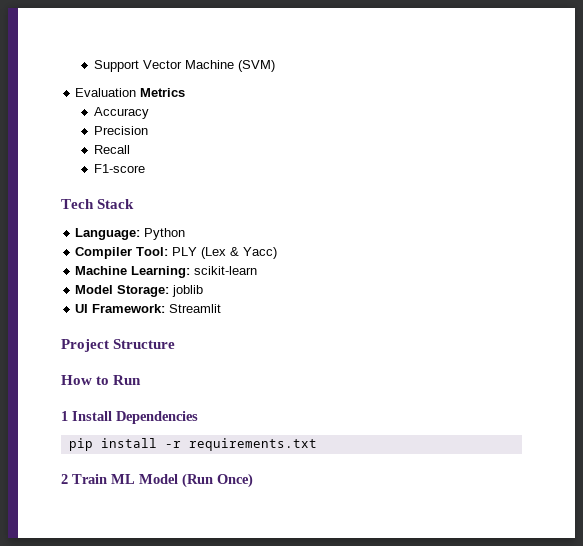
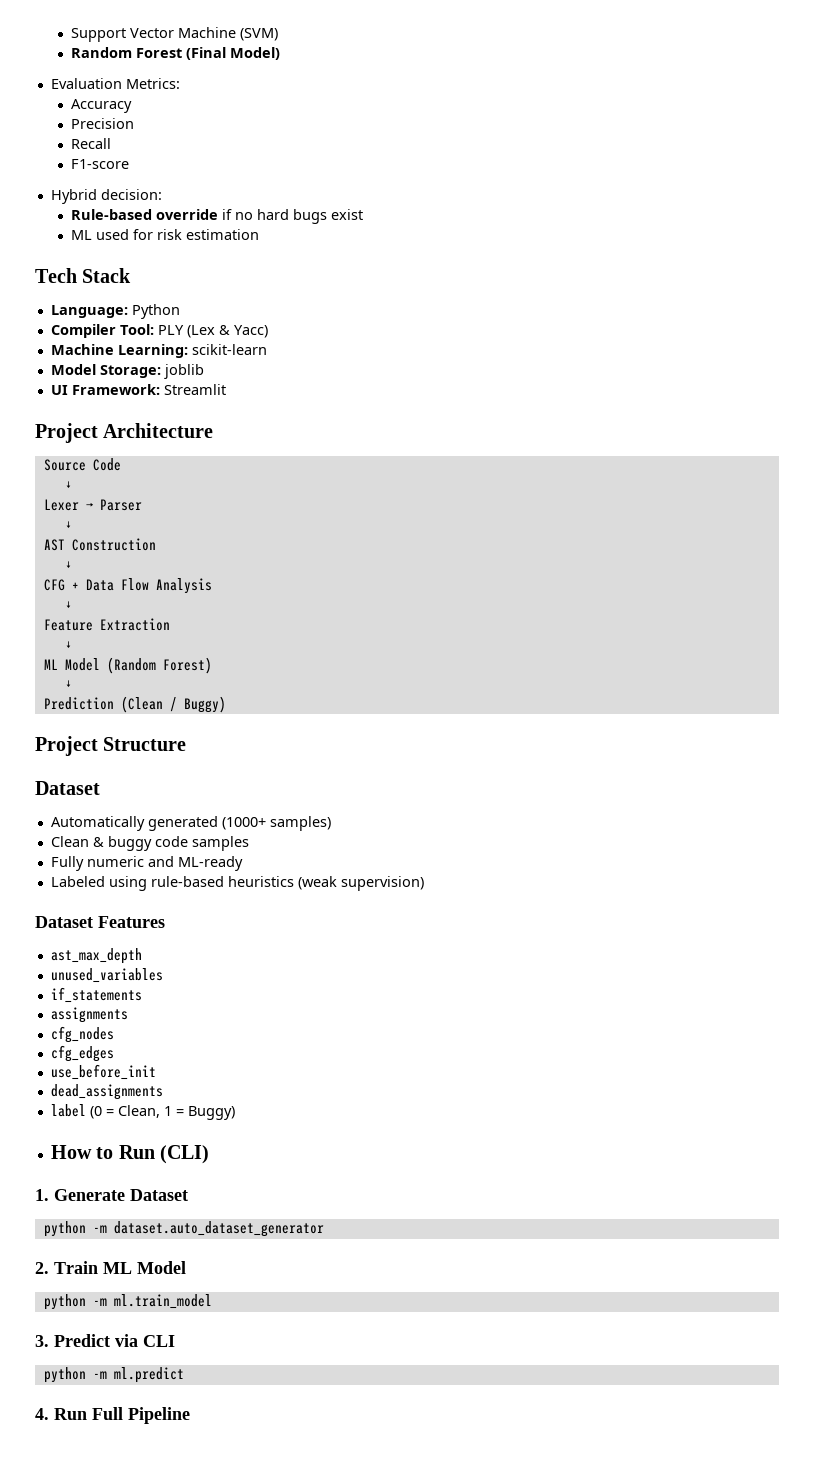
+ Random Forest (Final Model)
- Evaluation Metrics
+ Evaluation Metrics:
+ Hybrid decision:
+ Rule-based override if no hard bugs exist
+ ML used for risk estimation
+ Project Architecture
+ Source Code
+ ↓
+ Lexer → Parser
+ ↓
+ AST Construction
+ ↓
+ CFG + Data Flow Analysis
+ ↓
+ Feature Extraction
+ ↓
+ ML Model (Random Forest)
+ ↓
+ Prediction (Clean / Buggy)
  Project Structure
- How to Run
- 1 Install Dependencies
- pip install -r requirements.txt
- 2 Train ML Model (Run Once)
+ Dataset
+ Automatically generated (1000+ samples)
+ Clean & buggy code samples
+ Fully numeric and ML-ready
+ Labeled using rule-based heuristics (weak supervision)
+ Dataset Features
+ ast_max_depth
+ unused_variables
+ if_statements
+ assignments
+ cfg_nodes
+ cfg_edges
+ use_before_init
+ dead_assignments
+ label (0 = Clean, 1 = Buggy)
+ How to Run (CLI)
+ 1. Generate Dataset
+ python -m dataset.auto_dataset_generator
+ 2. Train ML Model
+ python -m ml.train_model
+ 3. Predict via CLI
+ python -m ml.predict
+ 4. Run Full Pipeline

